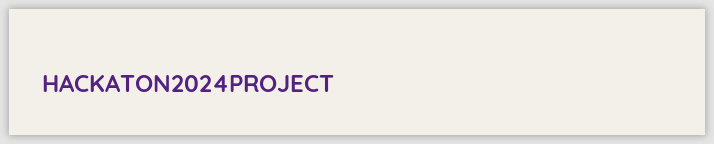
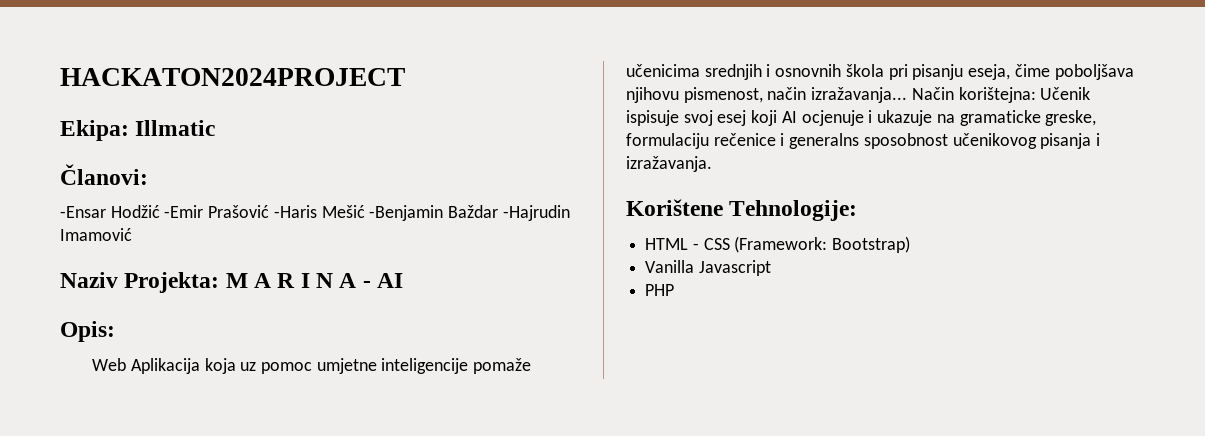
+ Ekipa: Illmatic
+ Članovi:
+ -Ensar Hodžić -Emir Prašović -Haris Mešić -Benjamin Baždar -Hajrudin Imamović
+ Naziv Projekta: M A R I N A - AI
+ Opis:
+ Web Aplikacija koja uz pomoc umjetne inteligencije pomaže učenicima srednjih i osnovnih škola pri pisanju eseja, čime poboljšava njihovu pismenost, način izražavanja... Način korištejna: Učenik ispisuje svoj esej koji AI ocjenuje i ukazuje na gramaticke greske, formulaciju rečenice i generalns sposobnost učenikovog pisanja i izražavanja.
+ Korištene Tehnologije:
+ HTML - CSS (Framework: Bootstrap)
+ Vanilla Javascript
+ PHP

